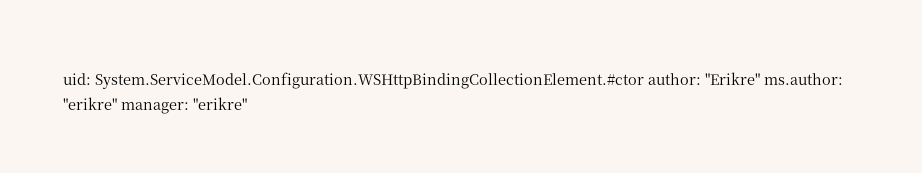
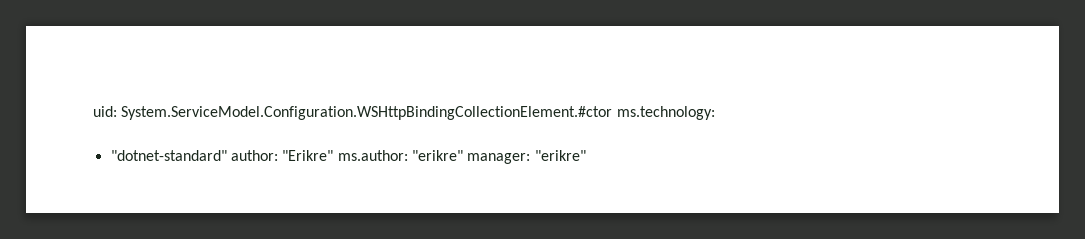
- uid: System.ServiceModel.Configuration.WSHttpBindingCollectionElement.#ctor author: "Erikre" ms.author: "erikre" manager: "erikre"
+ uid: System.ServiceModel.Configuration.WSHttpBindingCollectionElement.#ctor ms.technology:
+ "dotnet-standard" author: "Erikre" ms.author: "erikre" manager: "erikre"

